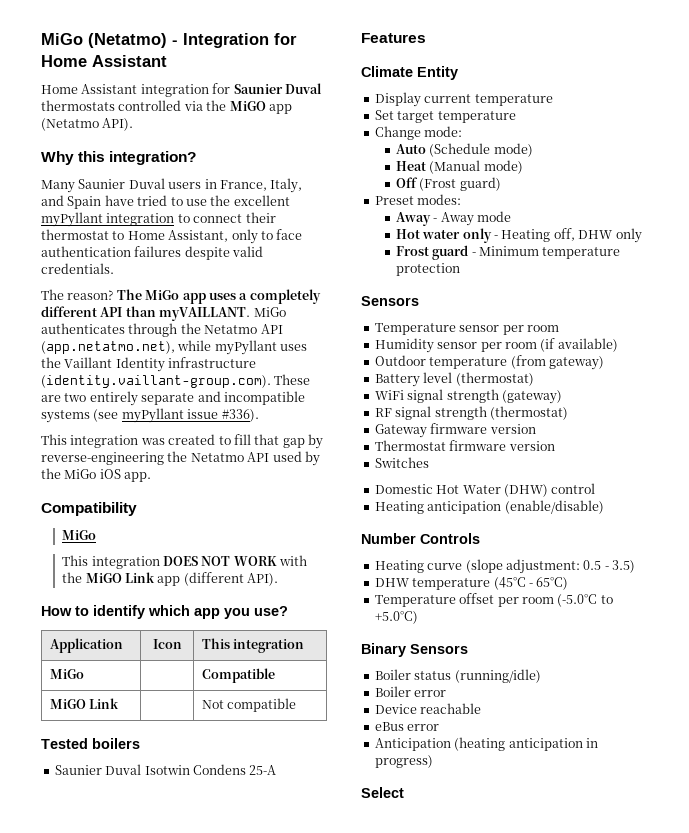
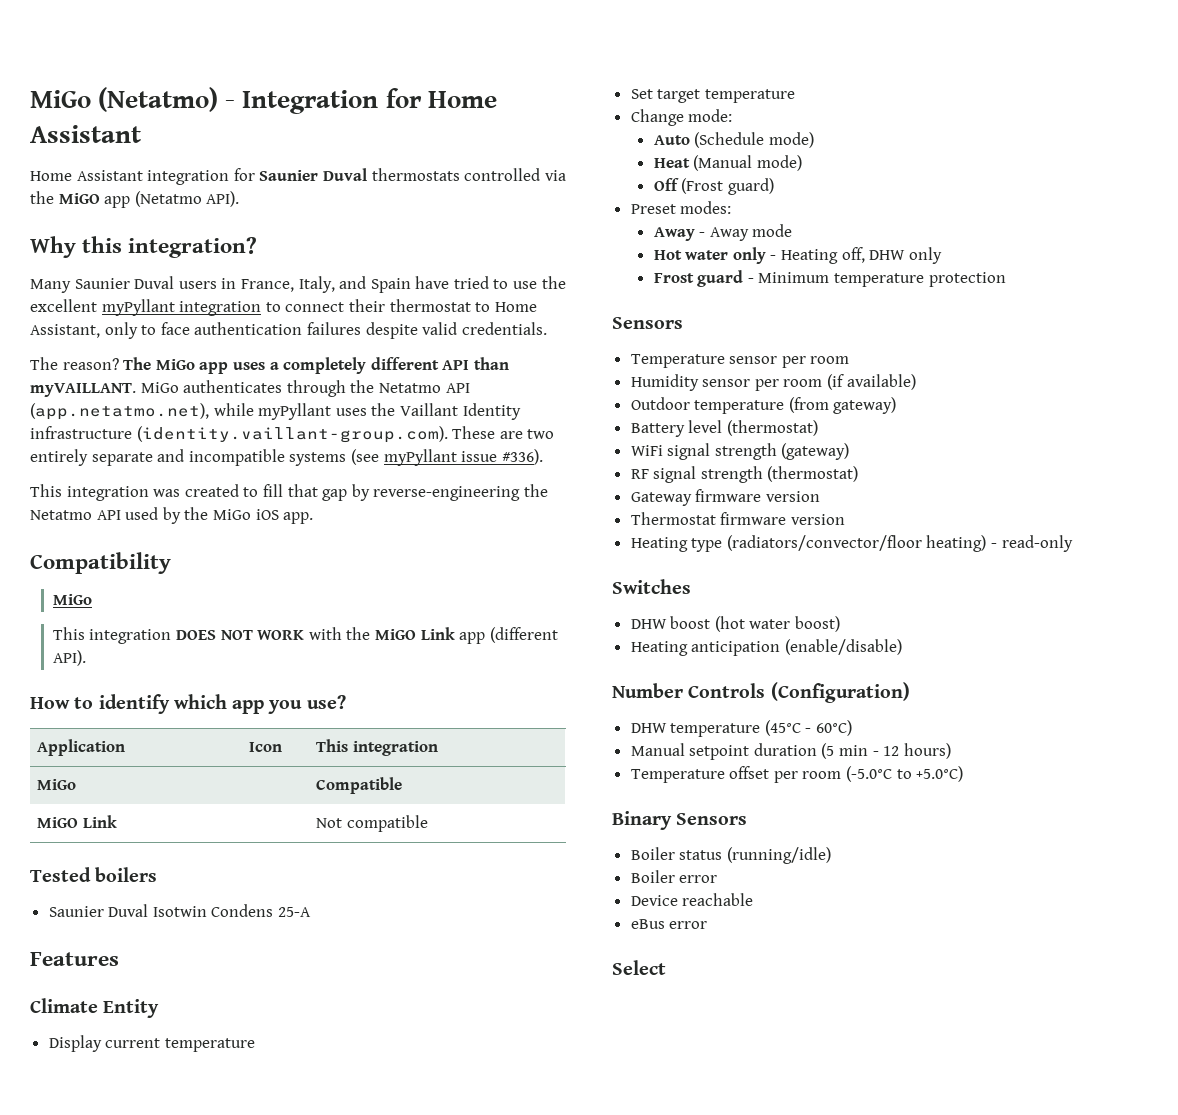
+ Heating type (radiators/convector/floor heating) - read-only
  Switches
- Domestic Hot Water (DHW) control
+ DHW boost (hot water boost)
- Number Controls
- Heating curve (slope adjustment: 0.5 - 3.5)
- DHW temperature (45°C - 65°C)
+ Number Controls (Configuration)
+ DHW temperature (45°C - 60°C)
+ Manual setpoint duration (5 min - 12 hours)
- Anticipation (heating anticipation in progress)

